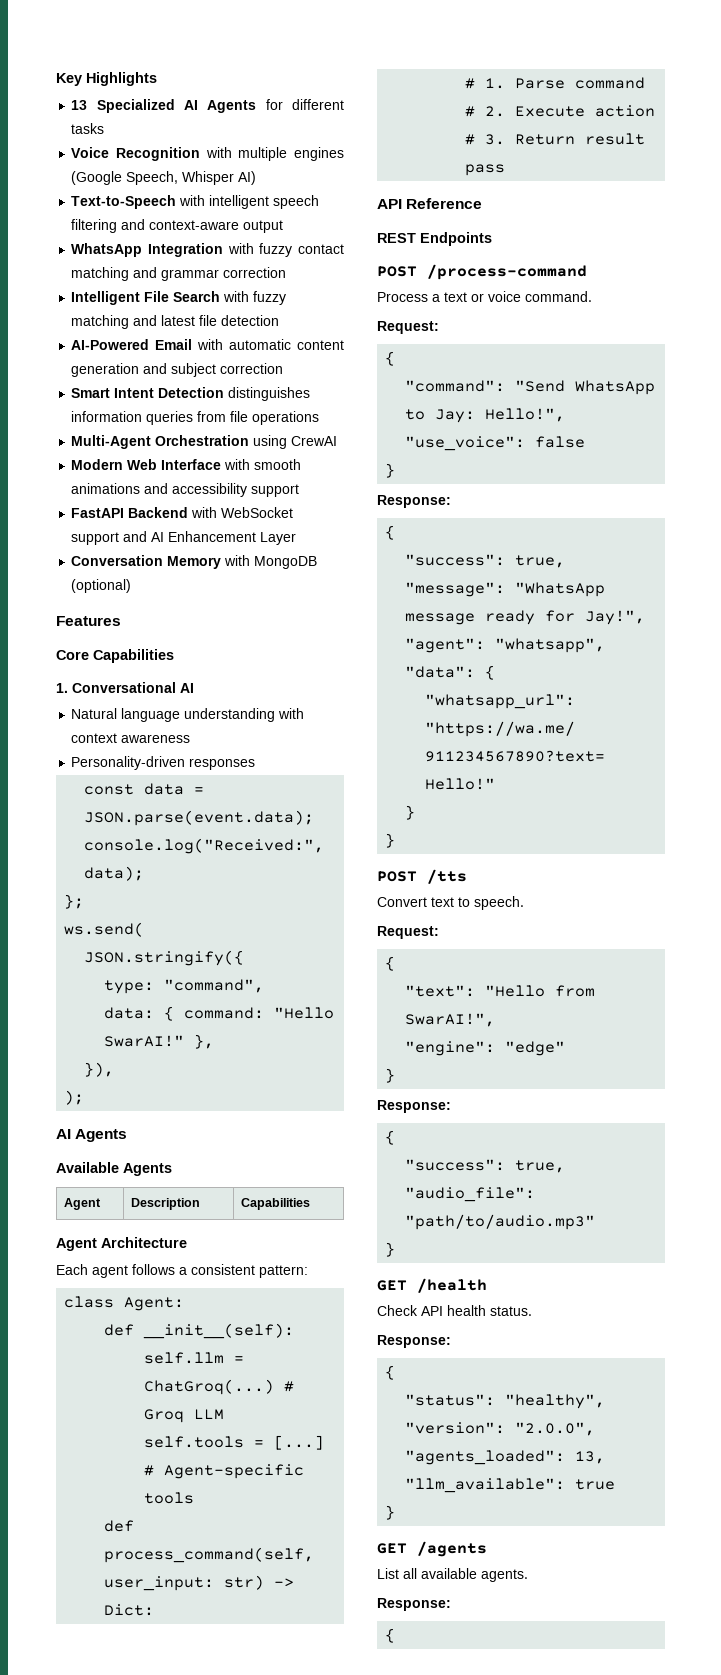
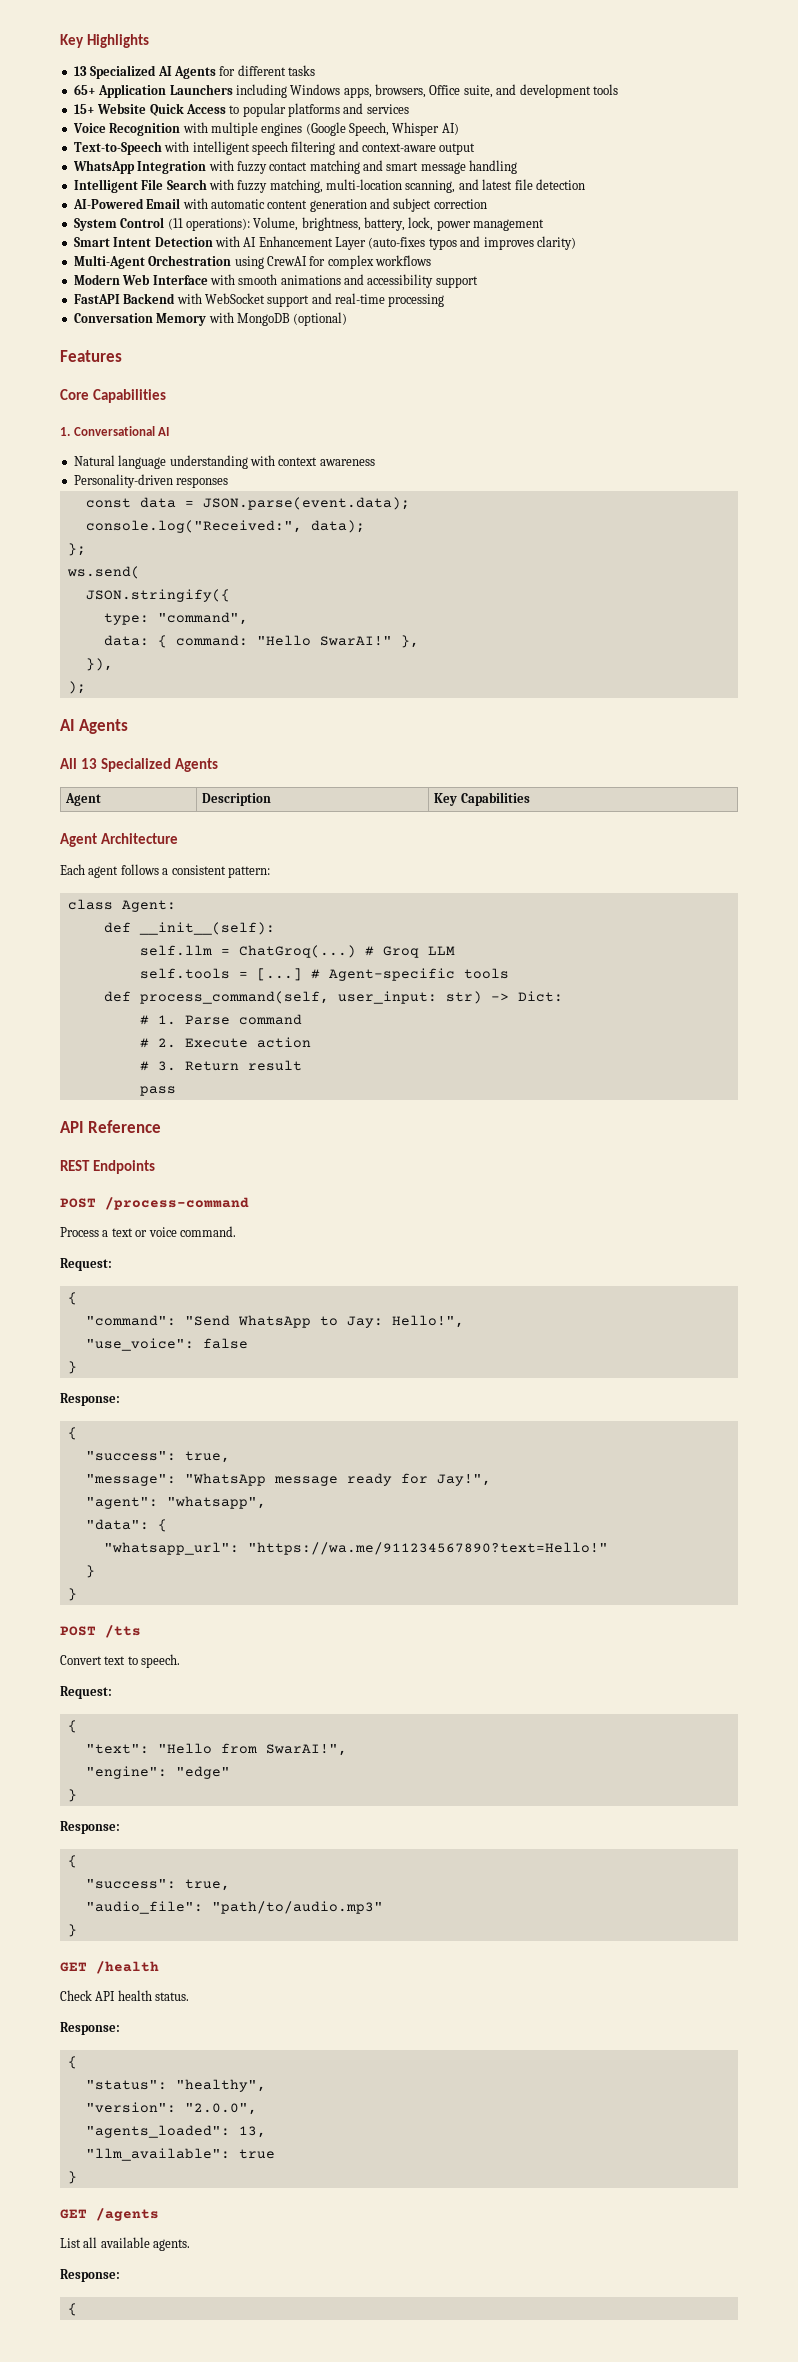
+ 65+ Application Launchers including Windows apps, browsers, Office suite, and development tools
+ 15+ Website Quick Access to popular platforms and services
- WhatsApp Integration with fuzzy contact matching and grammar correction
+ WhatsApp Integration with fuzzy contact matching and smart message handling
- Intelligent File Search with fuzzy matching and latest file detection
+ Intelligent File Search with fuzzy matching, multi-location scanning, and latest file detection
- Smart Intent Detection distinguishes information queries from file operations
+ System Control (11 operations): Volume, brightness, battery, lock, power management
+ Smart Intent Detection with AI Enhancement Layer (auto-fixes typos and improves clarity)
- Multi-Agent Orchestration using CrewAI
+ Multi-Agent Orchestration using CrewAI for complex workflows
- FastAPI Backend with WebSocket support and AI Enhancement Layer
+ FastAPI Backend with WebSocket support and real-time processing
- Available Agents
+ All 13 Specialized Agents
- Agent | Description | Capabilities
+ Agent | Description | Key Capabilities

